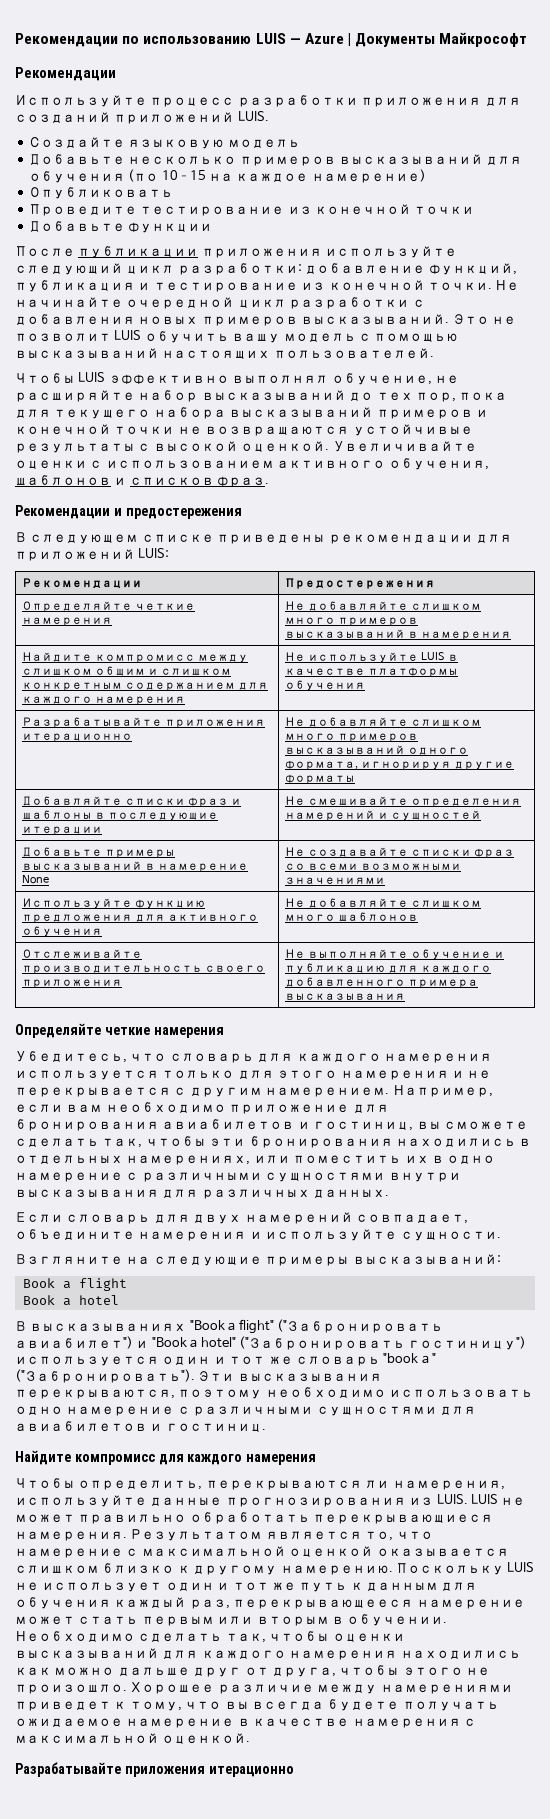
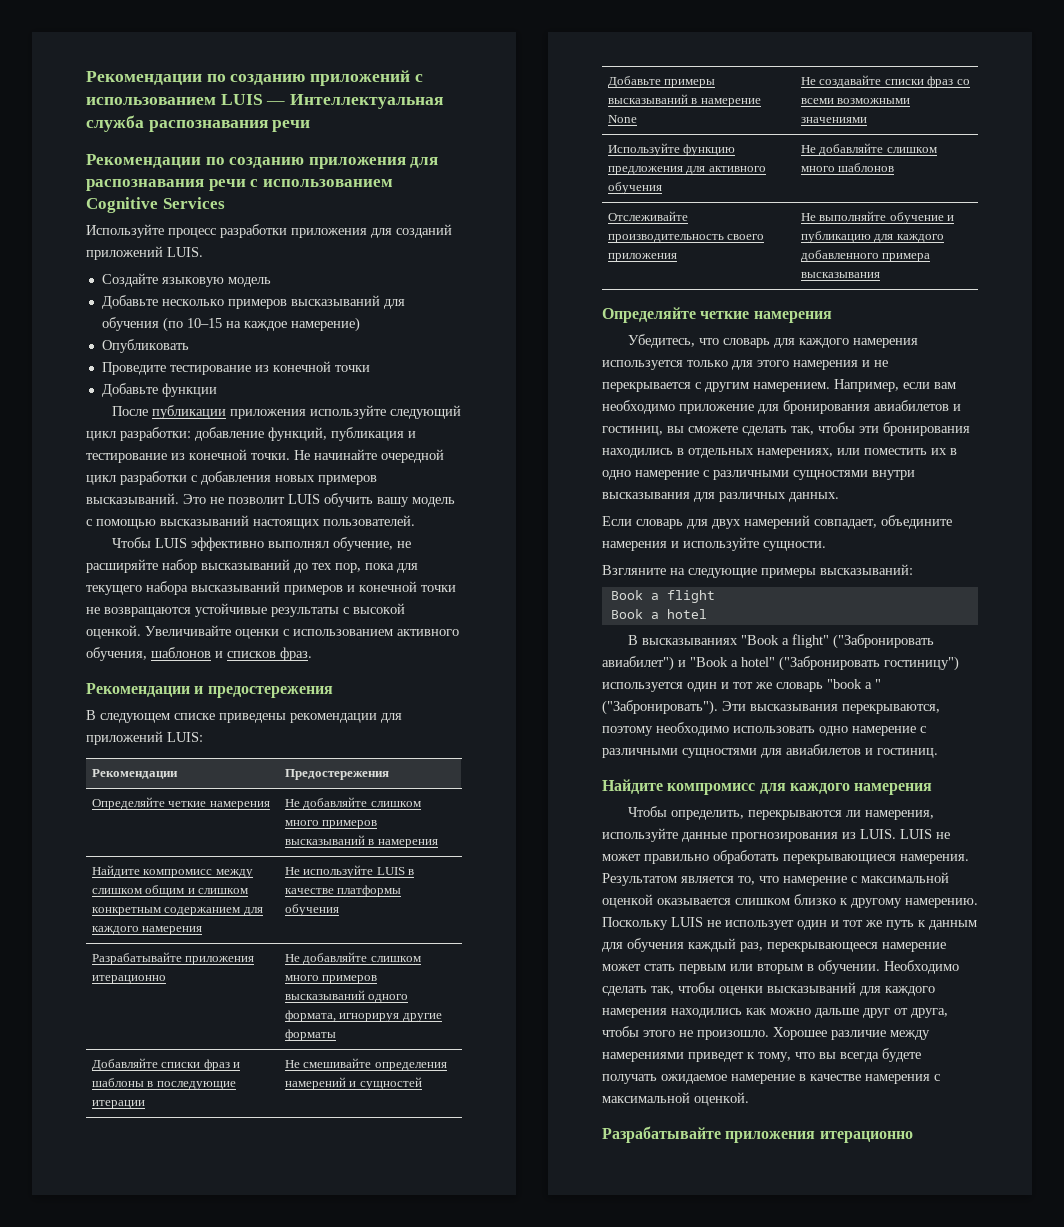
- Рекомендации по использованию LUIS — Azure | Документы Майкрософт
- Рекомендации
+ Рекомендации по созданию приложений с использованием LUIS — Интеллектуальная служба распознавания речи
+ Рекомендации по созданию приложения для распознавания речи с использованием Cognitive Services

